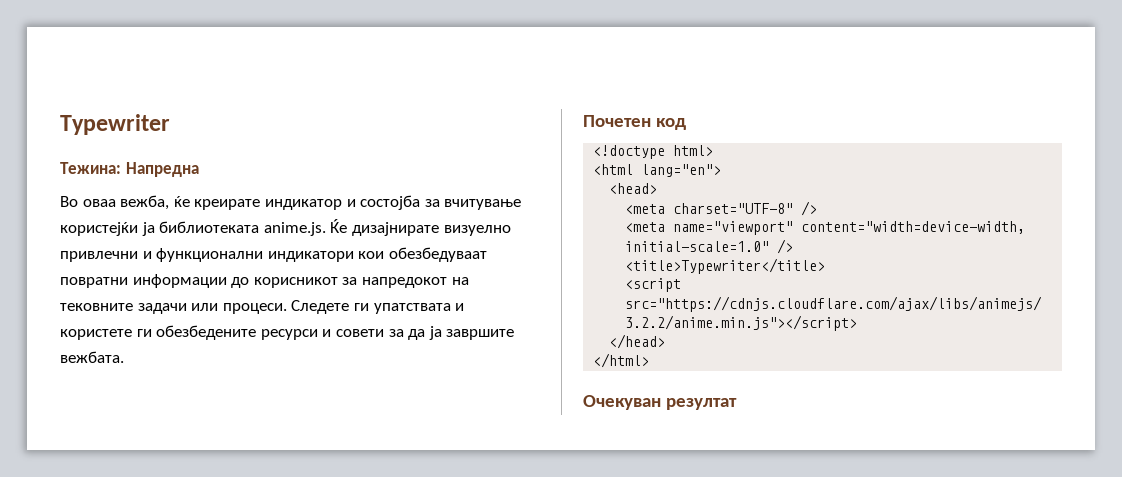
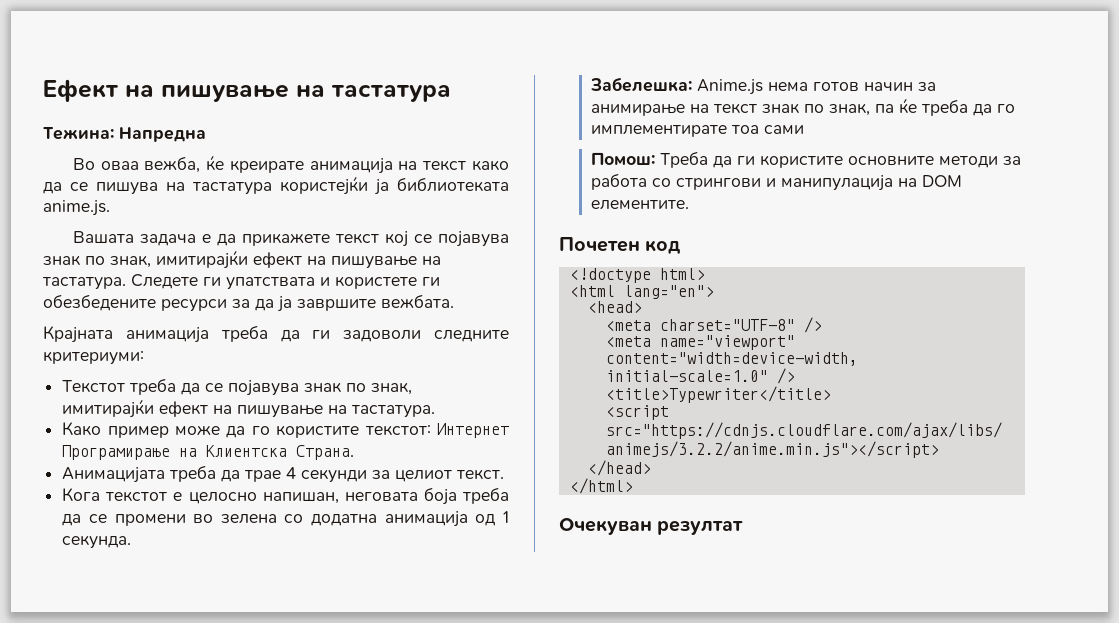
- Typewriter
+ Ефект на пишување на тастатура
- Во оваа вежба, ќе креирате индикатор и состојба за вчитување користејќи ја библиотеката anime.js. Ќе дизајнирате визуелно привлечни и функционални индикатори кои обезбедуваат повратни информации до корисникот за напредокот на тековните задачи или процеси.
+ Во оваа вежба, ќе креирате анимација на текст како да се пишува на тастатура користејќи ја библиотеката anime.js.
+ Вашата задача е да прикажете текст кој се појавува знак по знак, имитирајќи ефект на пишување на тастатура.
- Следете ги упатствата и користете ги обезбедените ресурси и совети за да ја завршите вежбата.
+ Следете ги упатствата и користете ги обезбедените ресурси за да ја завршите вежбата.
+ Крајната анимација треба да ги задоволи следните критериуми:
+ Текстот треба да се појавува знак по знак, имитирајќи ефект на пишување на тастатура.
+ Како пример може да го користите текстот: Интернет Програмирање на Клиентска Страна.
+ Анимацијата треба да трае 4 секунди за целиот текст.
+ Кога текстот е целосно напишан, неговата боја треба да се промени во зелена со додатна анимација од 1 секунда.
+ Забелешка: Anime.js нема готов начин за анимирање на текст знак по знак, па ќе треба да го имплементирате тоа сами
+ Помош: Треба да ги користите основните методи за работа со стрингови и манипулација на DOM елементите.

